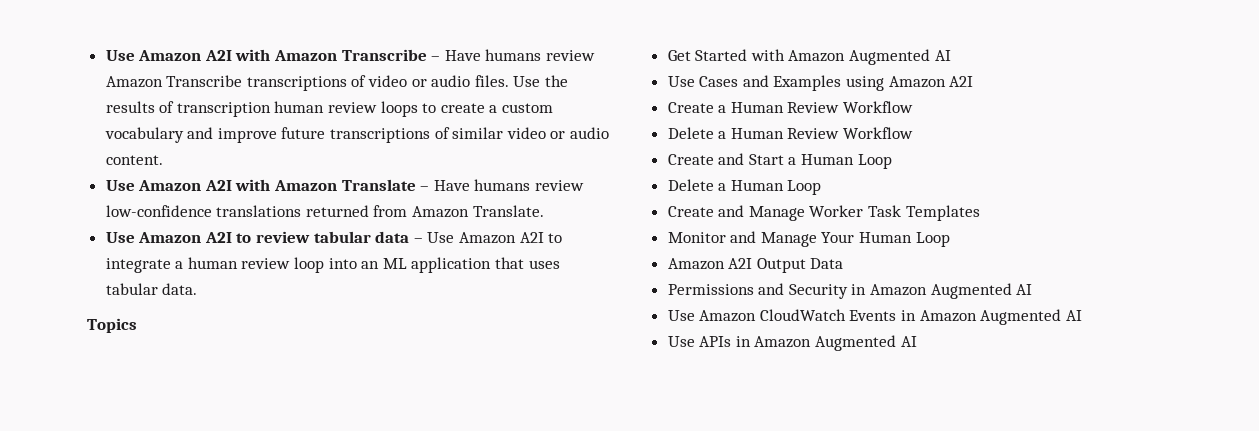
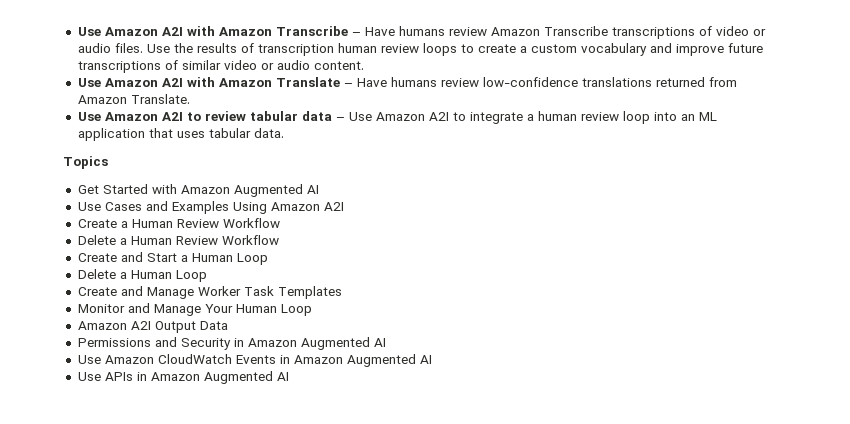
- Use Cases and Examples using Amazon A2I
+ Use Cases and Examples Using Amazon A2I

